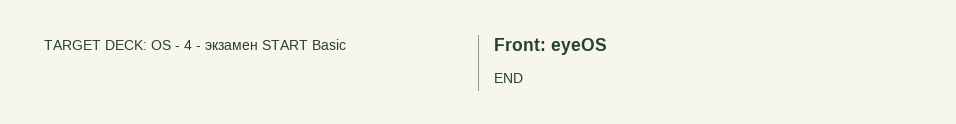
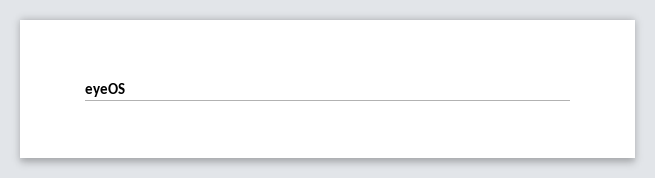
- TARGET DECK: OS - 4 - экзамен START Basic
- Front: eyeOS
+ eyeOS
- END

